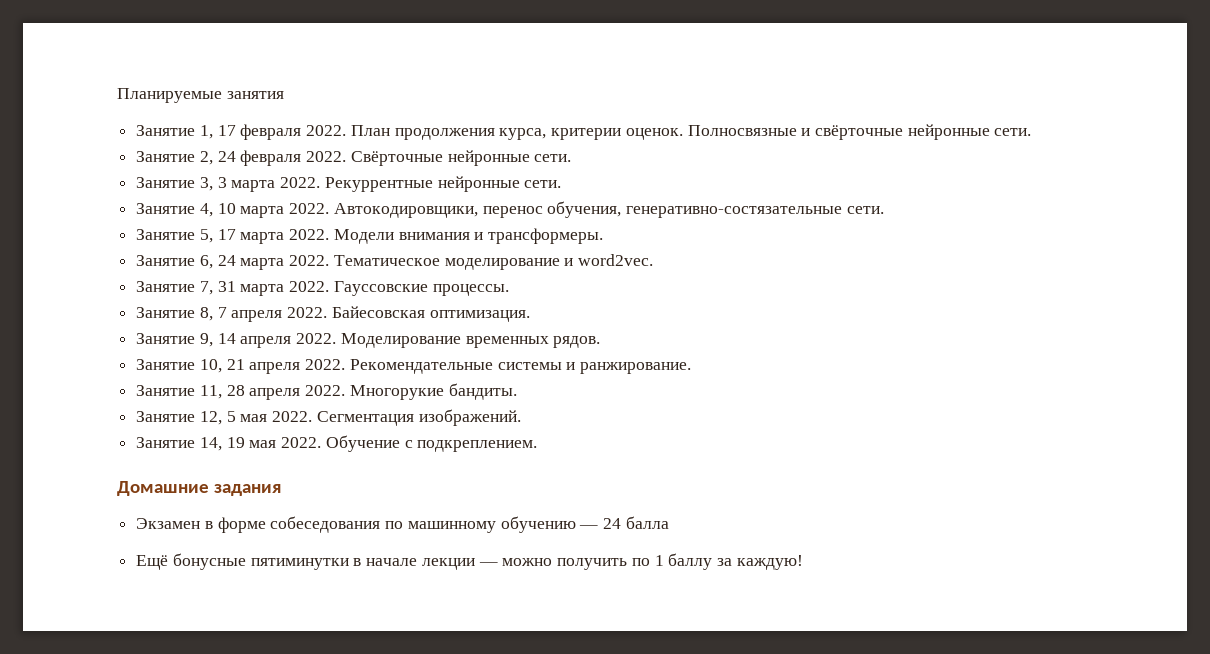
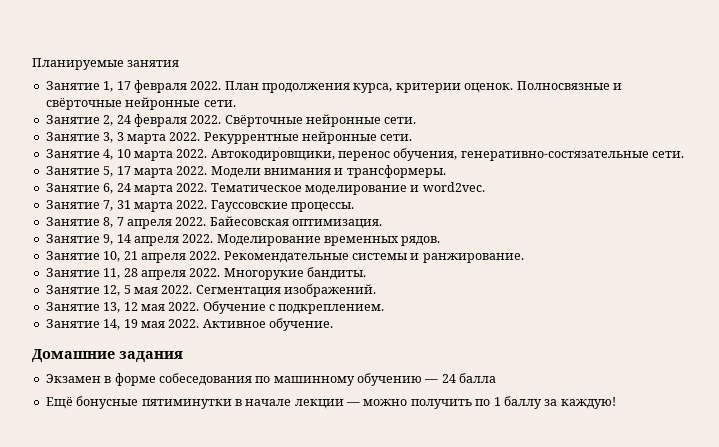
- Занятие 14, 19 мая 2022.
+ Занятие 13, 12 мая 2022.
+ Занятие 14, 19 мая 2022. Активное обучение.

